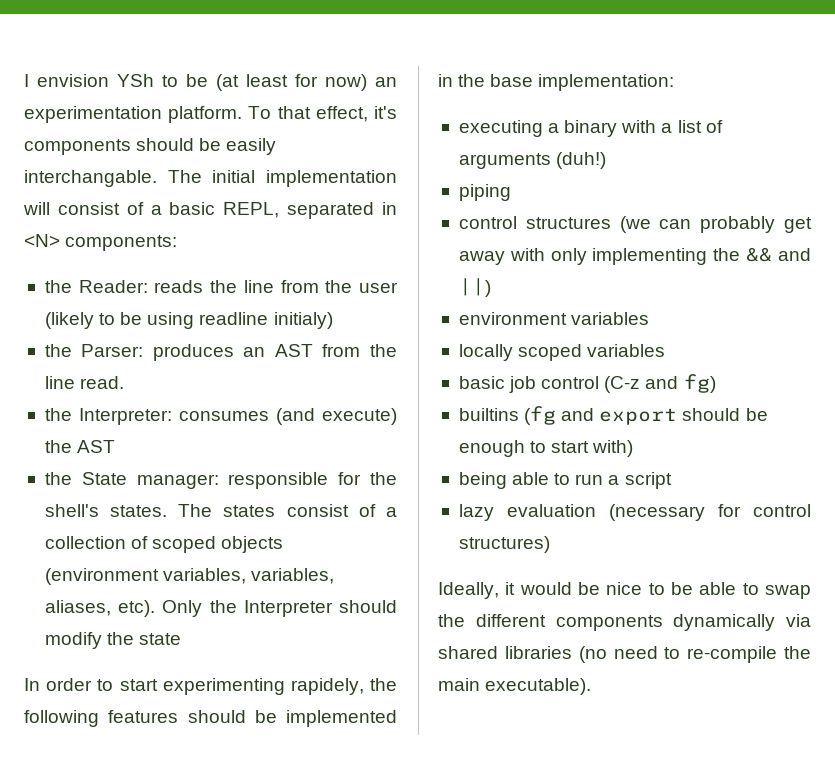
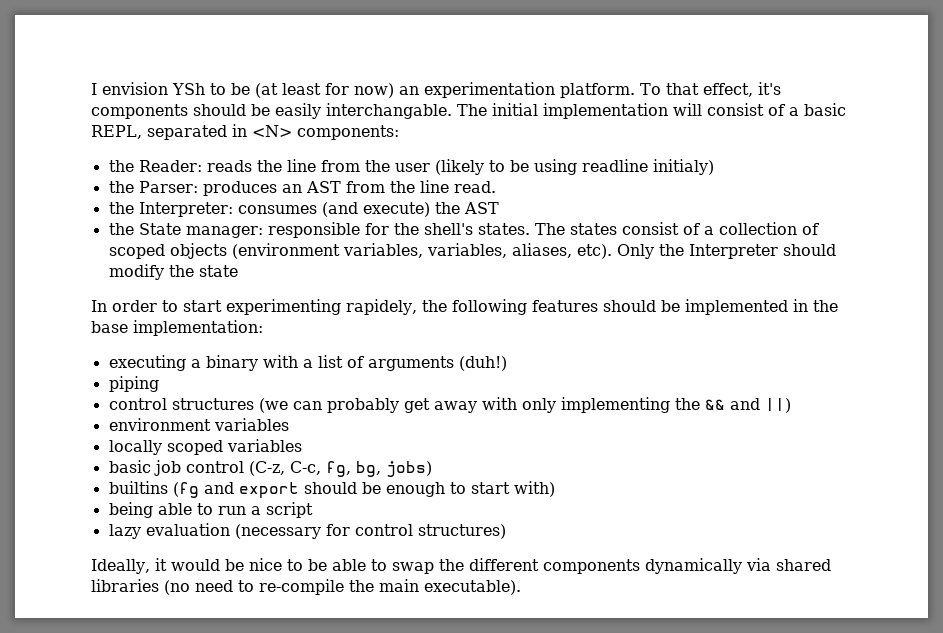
- basic job control (C-z and fg)
+ basic job control (C-z, C-c, fg, bg, jobs)

